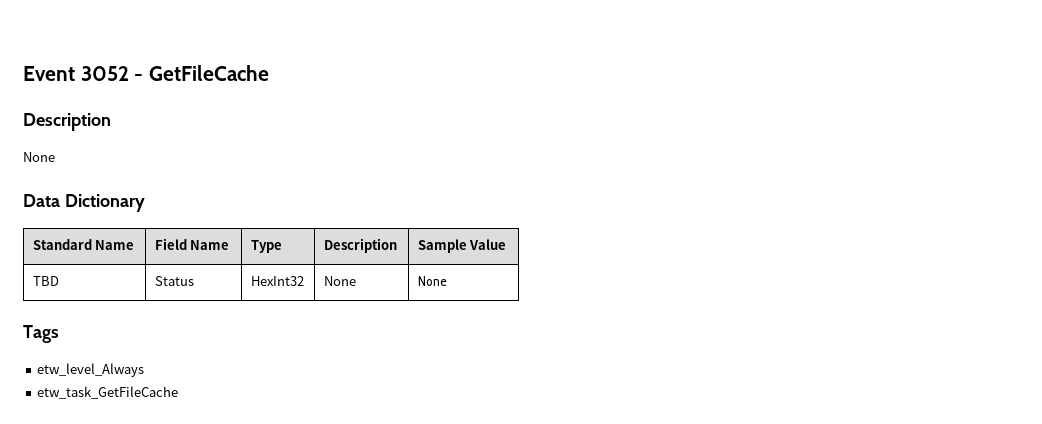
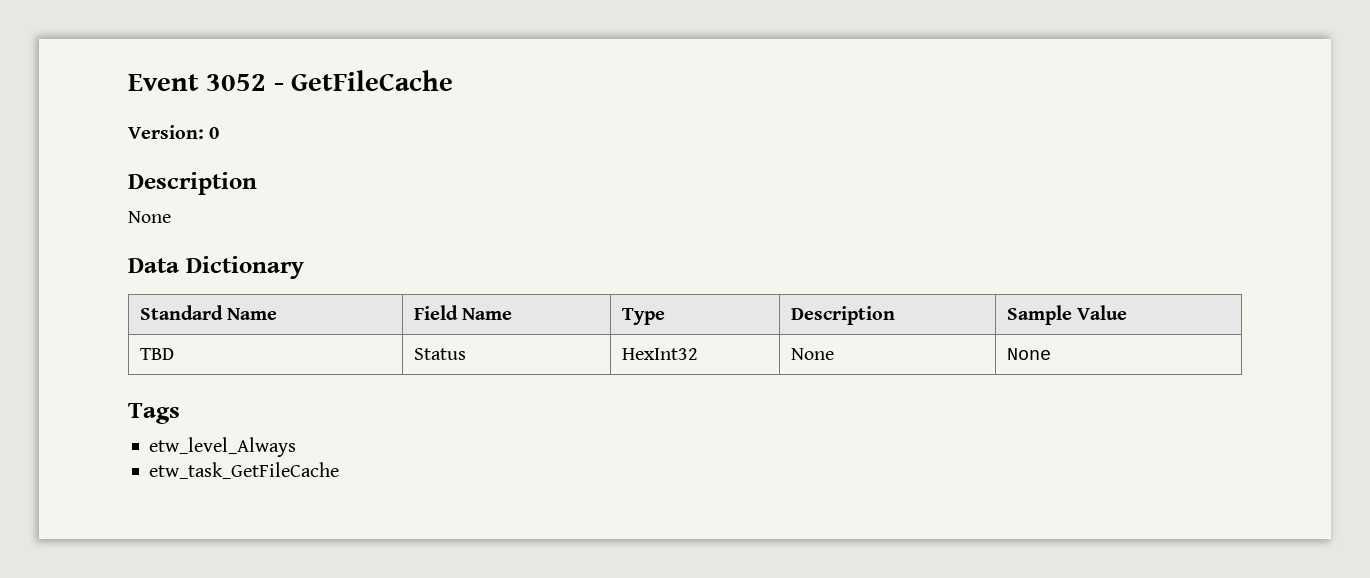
+ Version: 0

